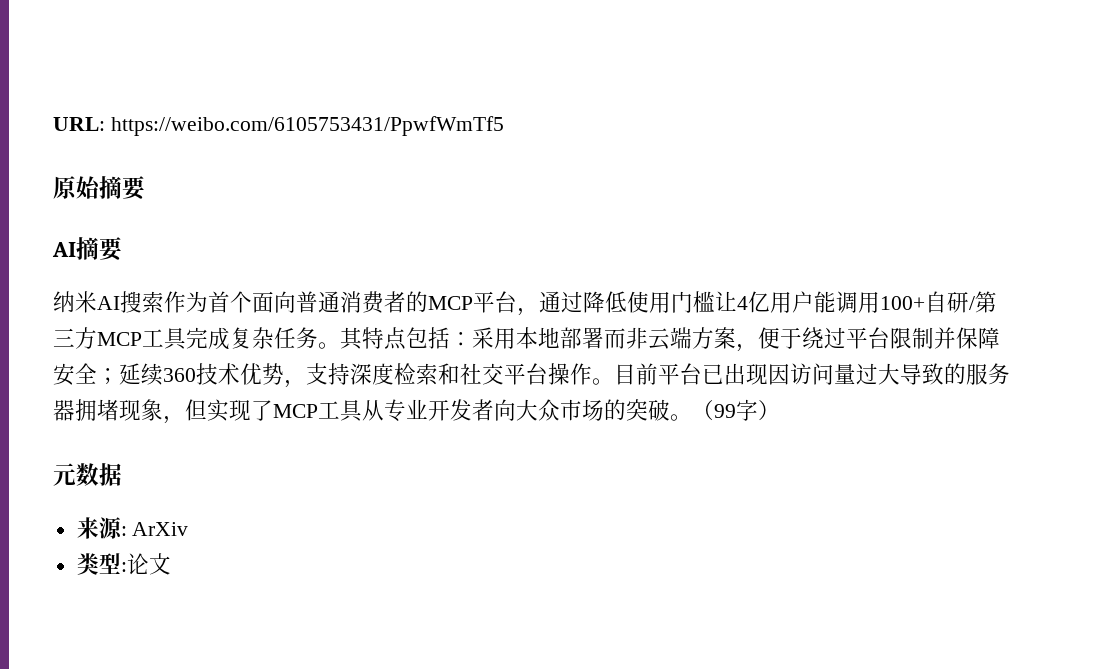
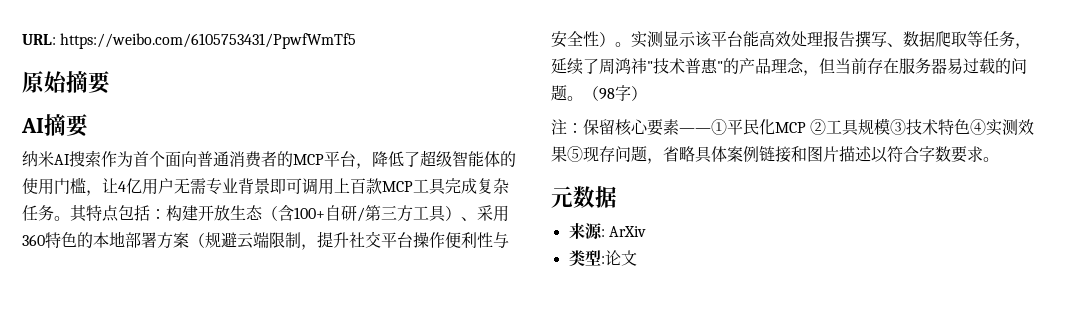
- 纳米AI搜索作为首个面向普通消费者的MCP平台，通过降低使用门槛让4亿用户能调用100+自研/第三方MCP工具完成复杂任务。
+ 纳米AI搜索作为首个面向普通消费者的MCP平台，降低了超级智能体的使用门槛，让4亿用户无需专业背景即可调用上百款MCP工具完成复杂任务。
- 其特点包括：采用本地部署而非云端方案，便于绕过平台限制并保障安全；延续360技术优势，支持深度检索和社交平台操作。目前平台已出现因访问量过大导致的服务器拥堵现象，但实现了MCP工具从专业开发者向大众市场的突破。（99字）
+ 其特点包括：构建开放生态（含100+自研/第三方工具）、采用360特色的本地部署方案（规避云端限制，提升社交平台操作便利性与安全性）。实测显示该平台能高效处理报告撰写、数据爬取等任务，延续了周鸿祎"技术普惠"的产品理念，但当前存在服务器易过载的问题。（98字）
+ 注：保留核心要素——①平民化MCP ②工具规模③技术特色④实测效果⑤现存问题，省略具体案例链接和图片描述以符合字数要求。

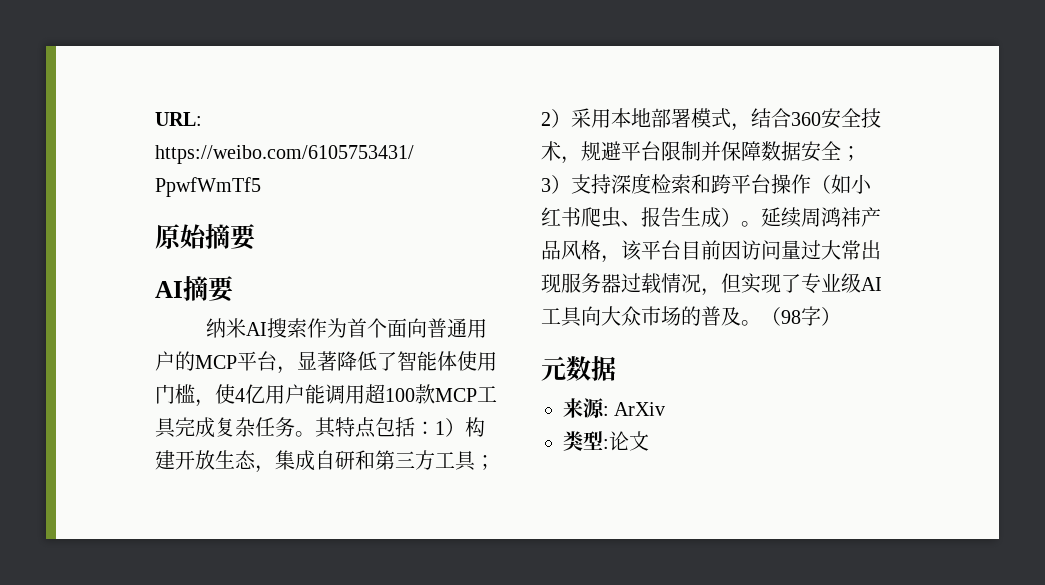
- 纳米AI搜索作为首个面向普通消费者的MCP平台，降低了超级智能体的使用门槛，让4亿用户无需专业背景即可调用上百款MCP工具完成复杂任务。
+ 纳米AI搜索作为首个面向普通用户的MCP平台，显著降低了智能体使用门槛，使4亿用户能调用超100款MCP工具完成复杂任务。
- 其特点包括：构建开放生态（含100+自研/第三方工具）、采用360特色的本地部署方案（规避云端限制，提升社交平台操作便利性与安全性）。实测显示该平台能高效处理报告撰写、数据爬取等任务，延续了周鸿祎"技术普惠"的产品理念，但当前存在服务器易过载的问题。（98字）
- 注：保留核心要素——①平民化MCP ②工具规模③技术特色④实测效果⑤现存问题，省略具体案例链接和图片描述以符合字数要求。
+ 其特点包括：1）构建开放生态，集成自研和第三方工具；2）采用本地部署模式，结合360安全技术，规避平台限制并保障数据安全；3）支持深度检索和跨平台操作（如小红书爬虫、报告生成）。延续周鸿祎产品风格，该平台目前因访问量过大常出现服务器过载情况，但实现了专业级AI工具向大众市场的普及。（98字）

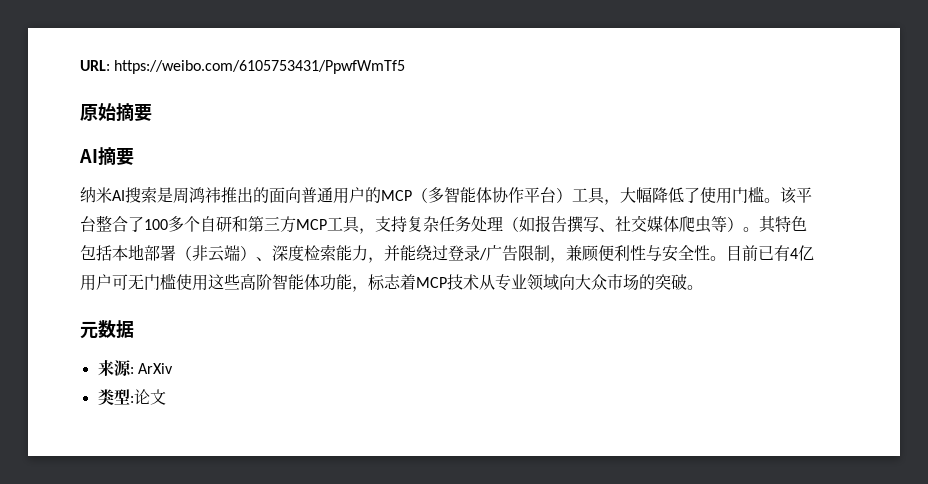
- 纳米AI搜索作为首个面向普通用户的MCP平台，显著降低了智能体使用门槛，使4亿用户能调用超100款MCP工具完成复杂任务。其特点包括：1）构建开放生态，集成自研和第三方工具；2）采用本地部署模式，结合360安全技术，规避平台限制并保障数据安全；3）支持深度检索和跨平台操作（如小红书爬虫、报告生成）。延续周鸿祎产品风格，该平台目前因访问量过大常出现服务器过载情况，但实现了专业级AI工具向大众市场的普及。（98字）
+ 纳米AI搜索是周鸿祎推出的面向普通用户的MCP（多智能体协作平台）工具，大幅降低了使用门槛。该平台整合了100多个自研和第三方MCP工具，支持复杂任务处理（如报告撰写、社交媒体爬虫等）。其特色包括本地部署（非云端）、深度检索能力，并能绕过登录/广告限制，兼顾便利性与安全性。目前已有4亿用户可无门槛使用这些高阶智能体功能，标志着MCP技术从专业领域向大众市场的突破。

